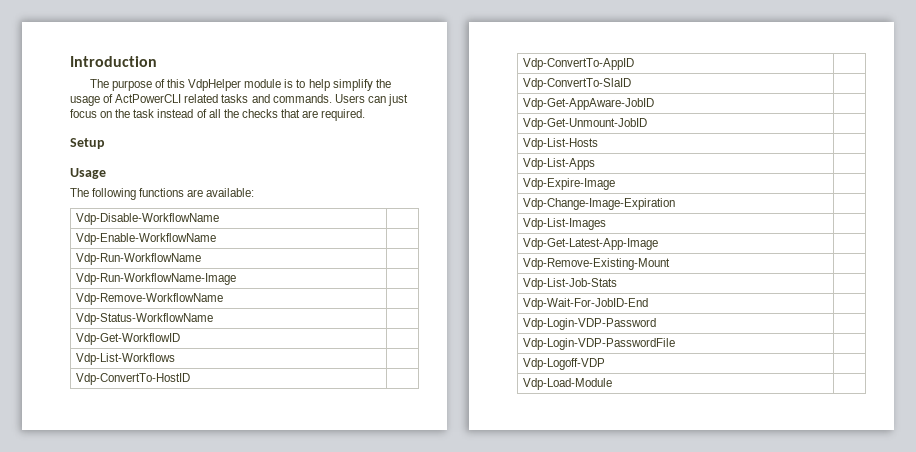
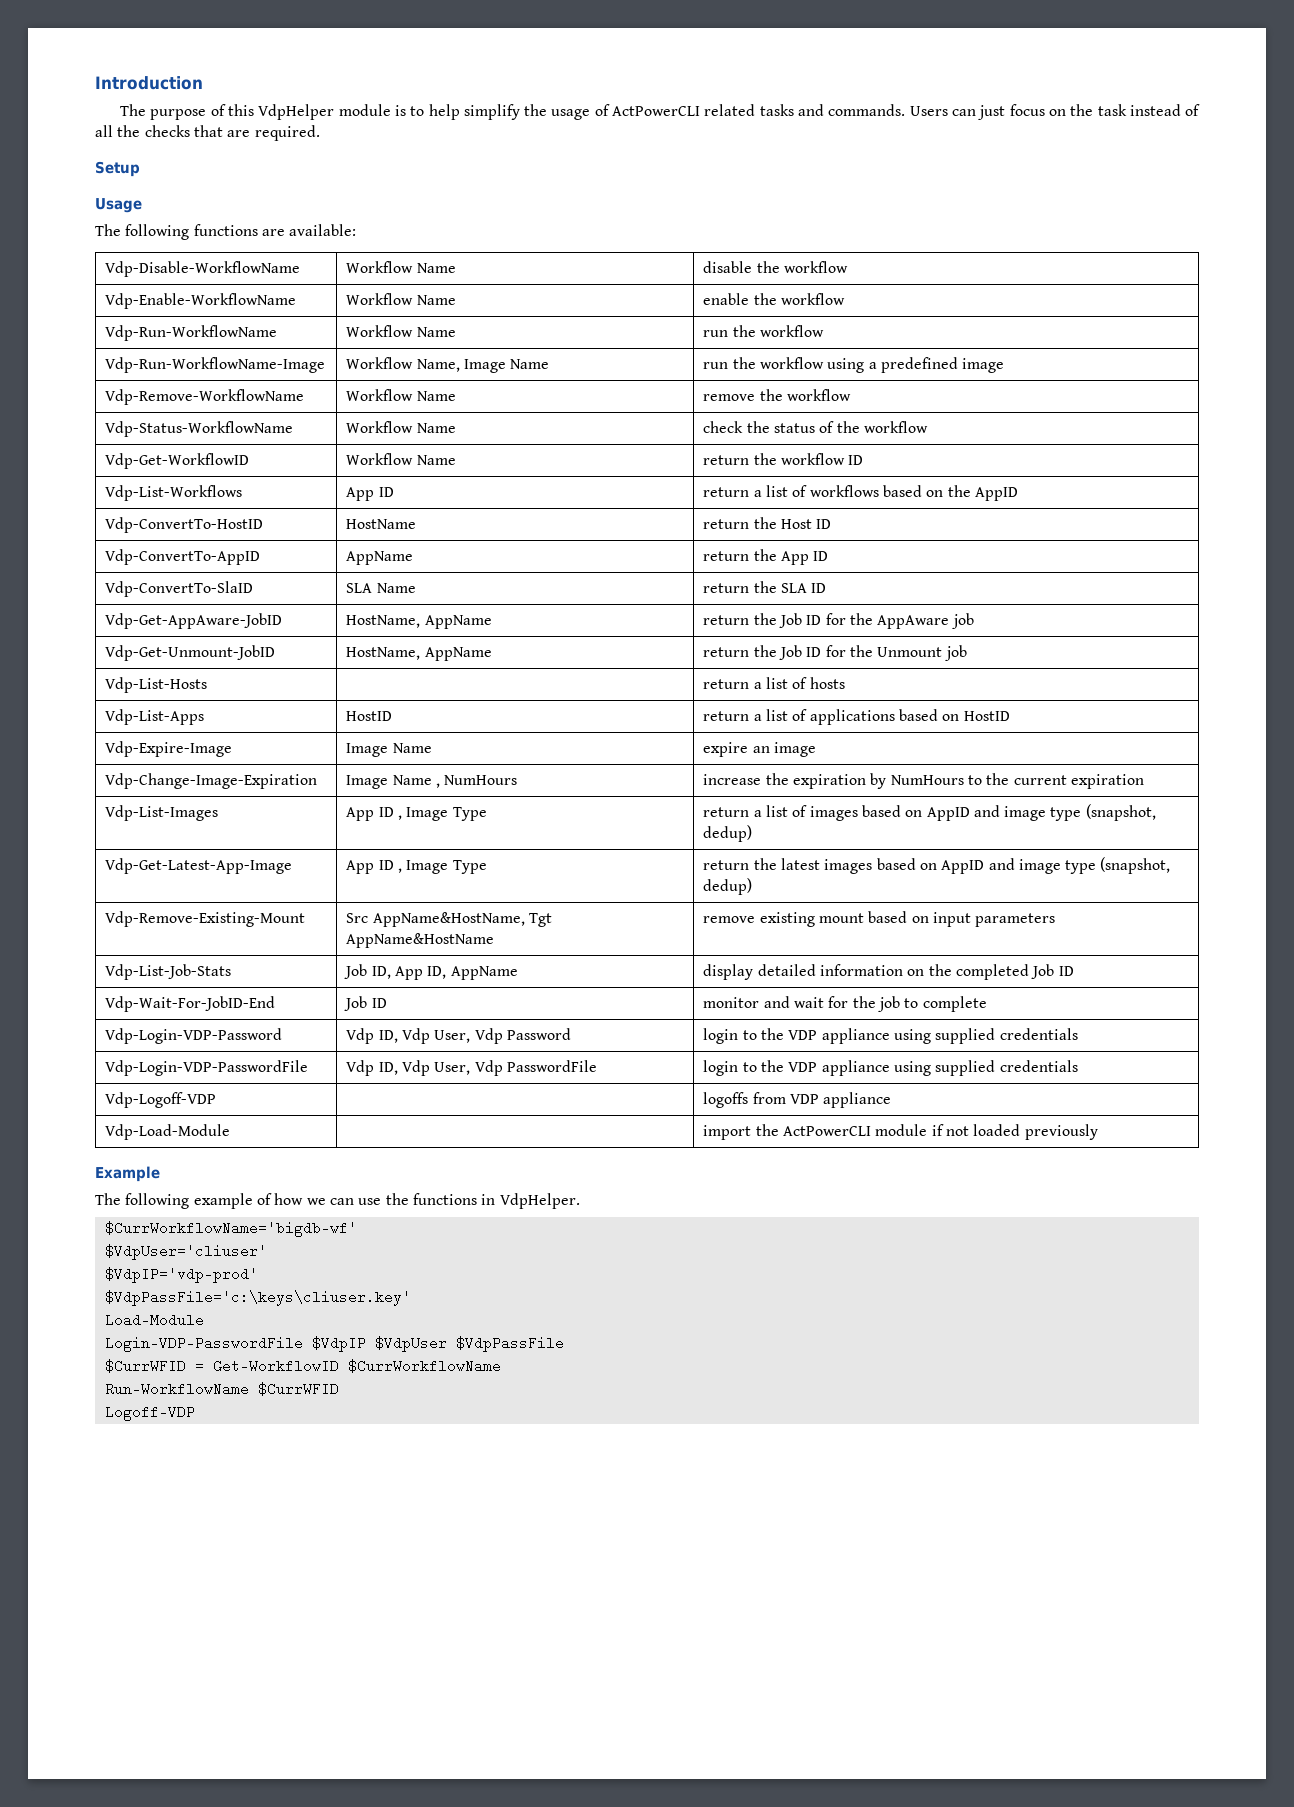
- Vdp-Disable-WorkflowName |
- Vdp-Enable-WorkflowName |
- Vdp-Run-WorkflowName |
- Vdp-Run-WorkflowName-Image |
- Vdp-Remove-WorkflowName |
- Vdp-Status-WorkflowName |
- Vdp-Get-WorkflowID |
- Vdp-List-Workflows |
- Vdp-ConvertTo-HostID |
- Vdp-ConvertTo-AppID |
- Vdp-ConvertTo-SlaID |
- Vdp-Get-AppAware-JobID |
- Vdp-Get-Unmount-JobID |
- Vdp-List-Hosts |
- Vdp-List-Apps |
- Vdp-Expire-Image |
- Vdp-Change-Image-Expiration |
- Vdp-List-Images |
- Vdp-Get-Latest-App-Image |
- Vdp-Remove-Existing-Mount |
- Vdp-List-Job-Stats |
- Vdp-Wait-For-JobID-End |
- Vdp-Login-VDP-Password |
- Vdp-Login-VDP-PasswordFile |
- Vdp-Logoff-VDP |
- Vdp-Load-Module |
+ Vdp-Disable-WorkflowName | Workflow Name | disable the workflow
+ Vdp-Enable-WorkflowName | Workflow Name | enable the workflow
+ Vdp-Run-WorkflowName | Workflow Name | run the workflow
+ Vdp-Run-WorkflowName-Image | Workflow Name, Image Name | run the workflow using a predefined image
+ Vdp-Remove-WorkflowName | Workflow Name | remove the workflow
+ Vdp-Status-WorkflowName | Workflow Name | check the status of the workflow
+ Vdp-Get-WorkflowID | Workflow Name | return the workflow ID
+ Vdp-List-Workflows | App ID | return a list of workflows based on the AppID
+ Vdp-ConvertTo-HostID | HostName | return the Host ID
+ Vdp-ConvertTo-AppID | AppName | return the App ID
+ Vdp-ConvertTo-SlaID | SLA Name | return the SLA ID
+ Vdp-Get-AppAware-JobID | HostName, AppName | return the Job ID for the AppAware job
+ Vdp-Get-Unmount-JobID | HostName, AppName | return the Job ID for the Unmount job
+ Vdp-List-Hosts | | return a list of hosts
+ Vdp-List-Apps | HostID | return a list of applications based on HostID
+ Vdp-Expire-Image | Image Name | expire an image
+ Vdp-Change-Image-Expiration | Image Name , NumHours | increase the expiration by NumHours to the current expiration
+ Vdp-List-Images | App ID , Image Type | return a list of images based on AppID and image type (snapshot, dedup)
+ Vdp-Get-Latest-App-Image | App ID , Image Type | return the latest images based on AppID and image type (snapshot, dedup)
+ Vdp-Remove-Existing-Mount | Src AppName&HostName, Tgt AppName&HostName | remove existing mount based on input parameters
+ Vdp-List-Job-Stats | Job ID, App ID, AppName | display detailed information on the completed Job ID
+ Vdp-Wait-For-JobID-End | Job ID | monitor and wait for the job to complete
+ Vdp-Login-VDP-Password | Vdp ID, Vdp User, Vdp Password | login to the VDP appliance using supplied credentials
+ Vdp-Login-VDP-PasswordFile | Vdp ID, Vdp User, Vdp PasswordFile | login to the VDP appliance using supplied credentials
+ Vdp-Logoff-VDP | | logoffs from VDP appliance
+ Vdp-Load-Module | | import the ActPowerCLI module if not loaded previously
+ Example
+ The following example of how we can use the functions in VdpHelper.
+ $CurrWorkflowName='bigdb-wf'
+ $VdpUser='cliuser'
+ $VdpIP='vdp-prod'
+ $VdpPassFile='c:\keys\cliuser.key'
+ Load-Module
+ Login-VDP-PasswordFile $VdpIP $VdpUser $VdpPassFile
+ $CurrWFID = Get-WorkflowID $CurrWorkflowName
+ Run-WorkflowName $CurrWFID
+ Logoff-VDP

